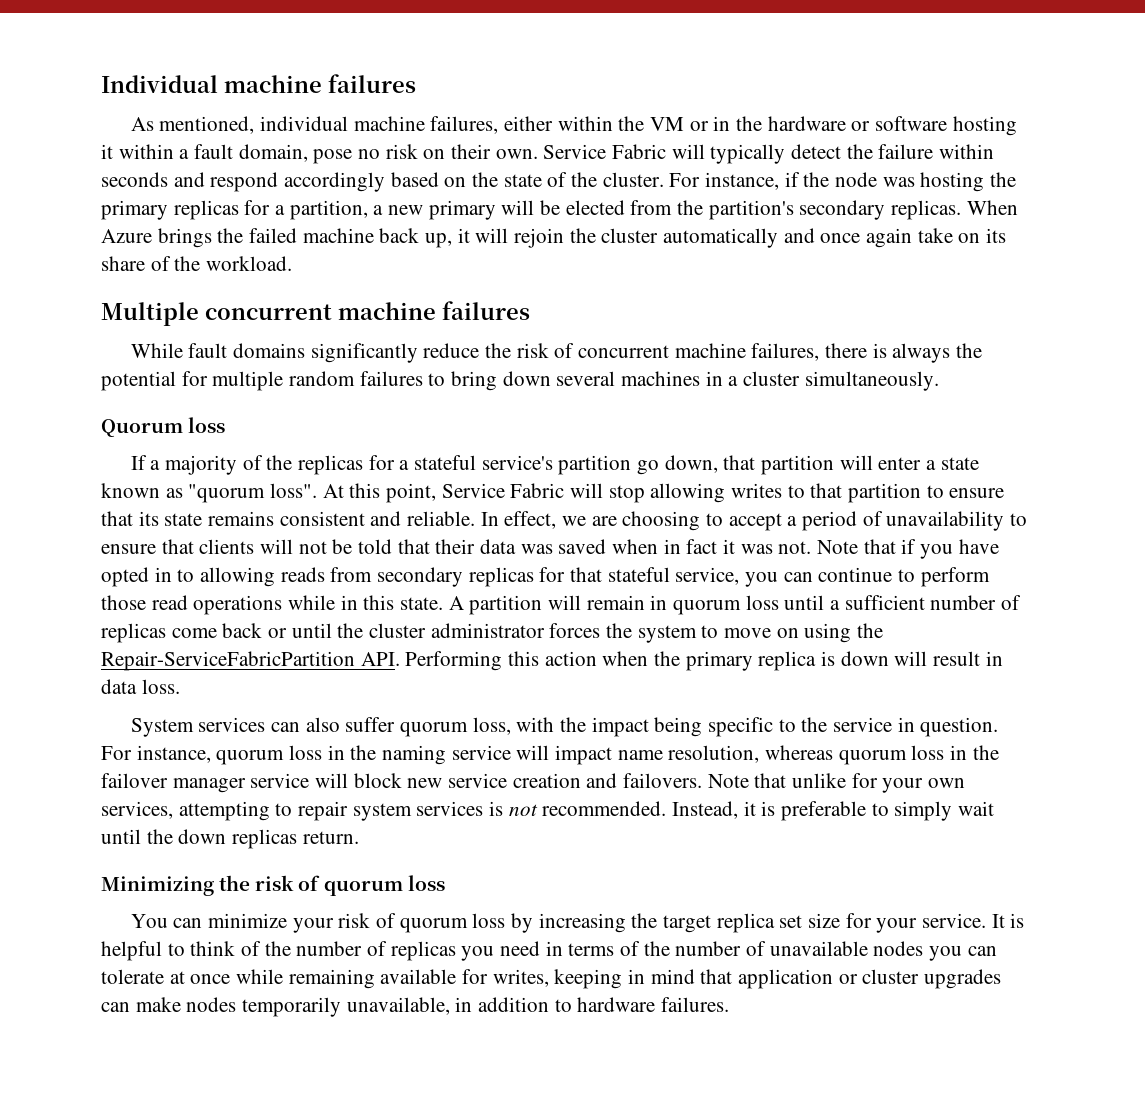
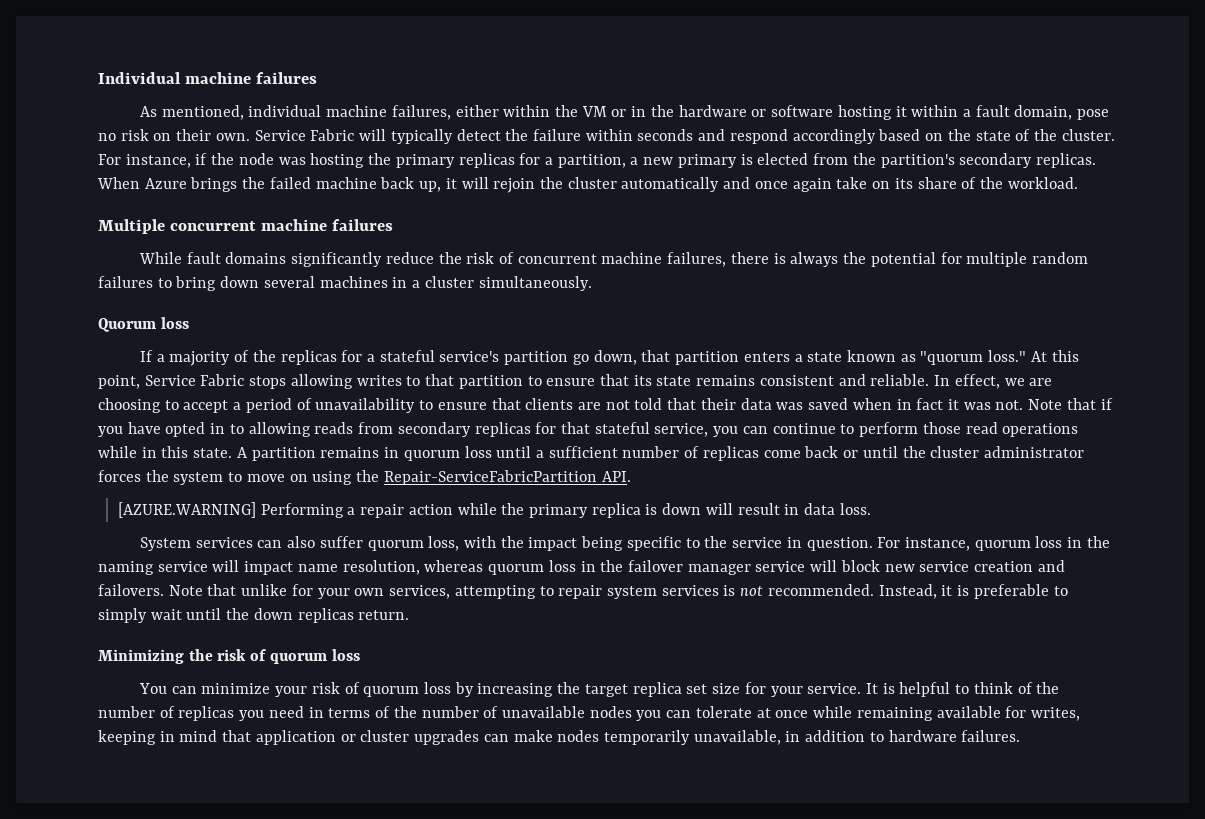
- For instance, if the node was hosting the primary replicas for a partition, a new primary will be elected from the partition's secondary replicas.
+ For instance, if the node was hosting the primary replicas for a partition, a new primary is elected from the partition's secondary replicas.
- If a majority of the replicas for a stateful service's partition go down, that partition will enter a state known as "quorum loss".
+ If a majority of the replicas for a stateful service's partition go down, that partition enters a state known as "quorum loss."
- At this point, Service Fabric will stop allowing writes to that partition to ensure that its state remains consistent and reliable.
+ At this point, Service Fabric stops allowing writes to that partition to ensure that its state remains consistent and reliable.
- In effect, we are choosing to accept a period of unavailability to ensure that clients will not be told that their data was saved when in fact it was not.
+ In effect, we are choosing to accept a period of unavailability to ensure that clients are not told that their data was saved when in fact it was not.
- A partition will remain in quorum loss until a sufficient number of replicas come back or until the cluster administrator forces the system to move on using the Repair-ServiceFabricPartition API. Performing this action when the primary replica is down will result in data loss.
+ A partition remains in quorum loss until a sufficient number of replicas come back or until the cluster administrator forces the system to move on using the Repair-ServiceFabricPartition API.
+ [AZURE.WARNING] Performing a repair action while the primary replica is down will result in data loss.

